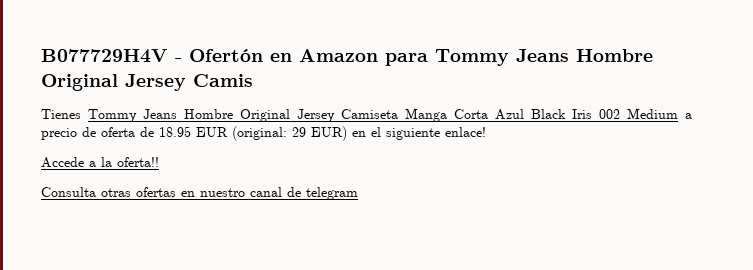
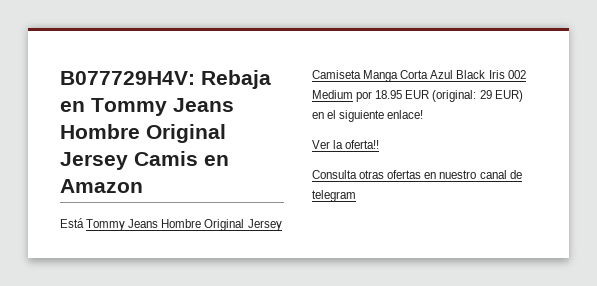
- B077729H4V - Ofertón en Amazon para Tommy Jeans Hombre Original Jersey Camis
- Tienes Tommy Jeans Hombre Original Jersey Camiseta Manga Corta Azul Black Iris 002 Medium a precio de oferta de 18.95 EUR (original: 29 EUR) en el siguiente enlace!
+ B077729H4V: Rebaja en Tommy Jeans Hombre Original Jersey Camis en Amazon
+ Está Tommy Jeans Hombre Original Jersey Camiseta Manga Corta Azul Black Iris 002 Medium por 18.95 EUR (original: 29 EUR) en el siguiente enlace!
- Accede a la oferta!!
+ Ver la oferta!!

